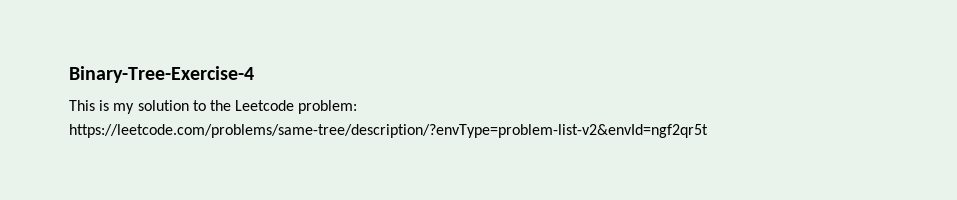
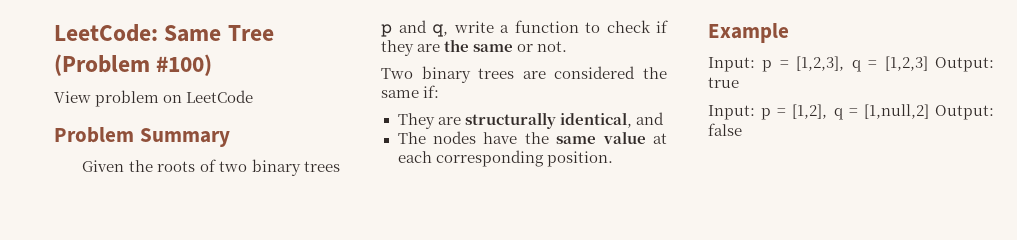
- Binary-Tree-Exercise-4
- This is my solution to the Leetcode problem: https://leetcode.com/problems/same-tree/description/?envType=problem-list-v2&envId=ngf2qr5t
+ LeetCode: Same Tree (Problem #100)
+ View problem on LeetCode
+ Problem Summary
+ Given the roots of two binary trees p and q, write a function to check if they are the same or not.
+ Two binary trees are considered the same if:
+ They are structurally identical, and
+ The nodes have the same value at each corresponding position.
+ Example
+ Input: p = [1,2,3], q = [1,2,3] Output: true
+ Input: p = [1,2], q = [1,null,2] Output: false

